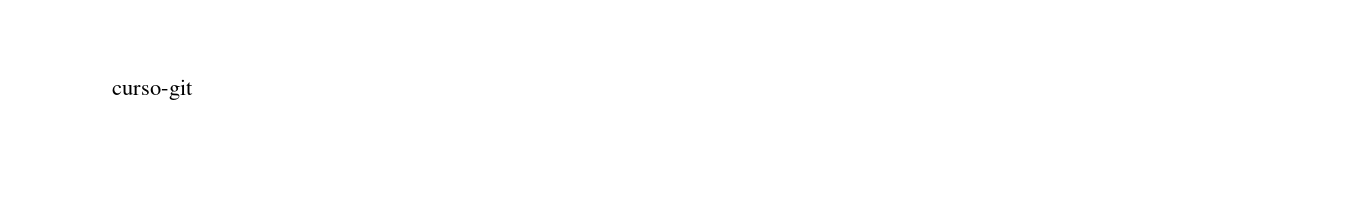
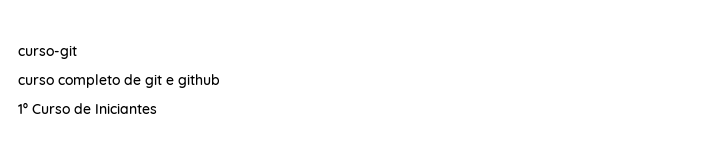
+ curso completo de git e github
+ 1º Curso de Iniciantes

